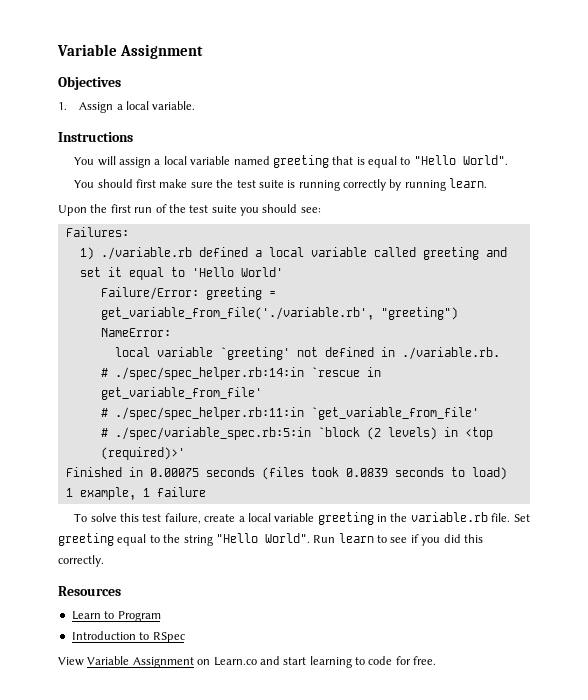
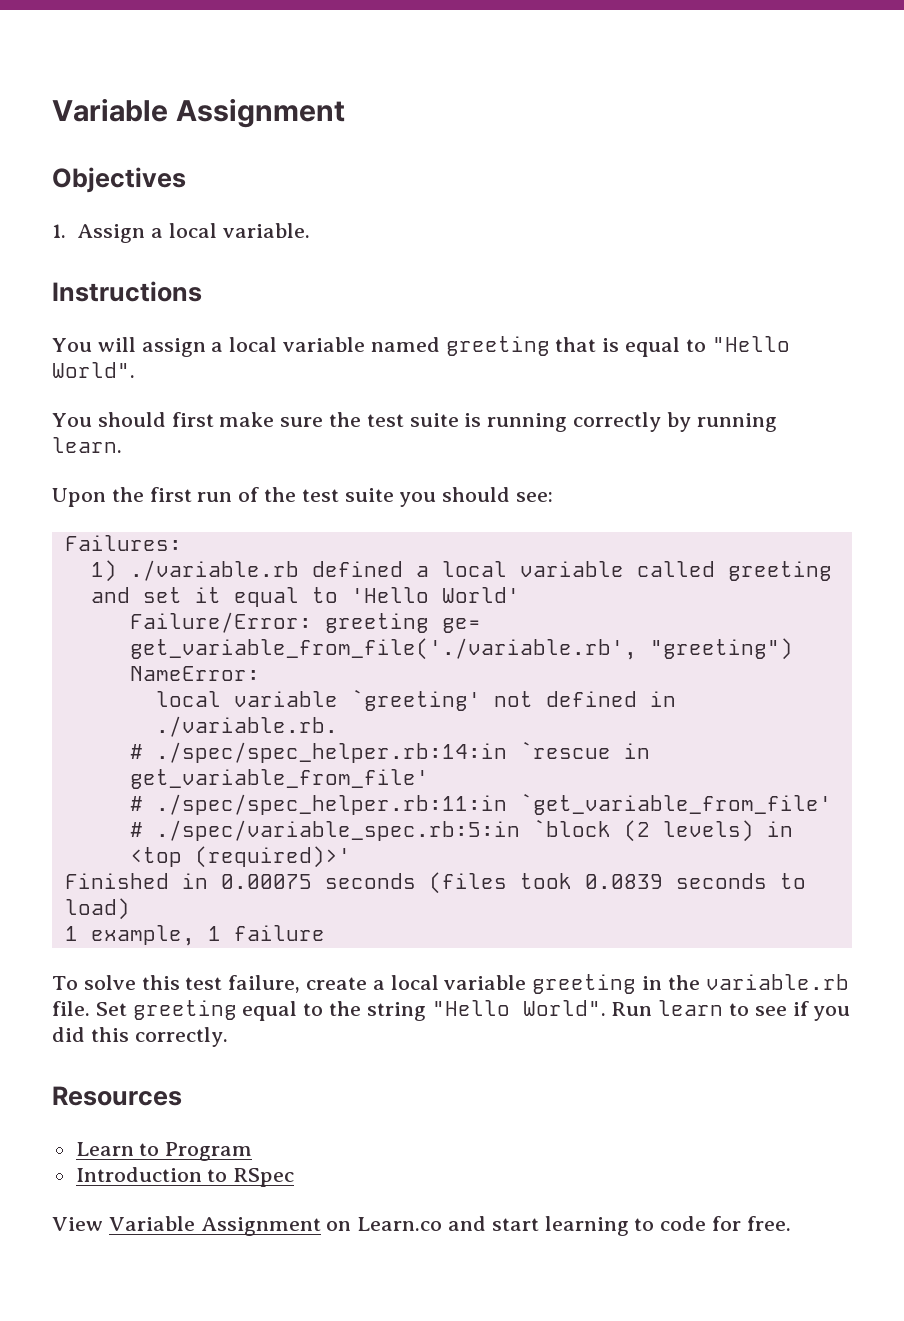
- Failure/Error: greeting = get_variable_from_file('./variable.rb', "greeting")
+ Failure/Error: greeting ge= get_variable_from_file('./variable.rb', "greeting")

